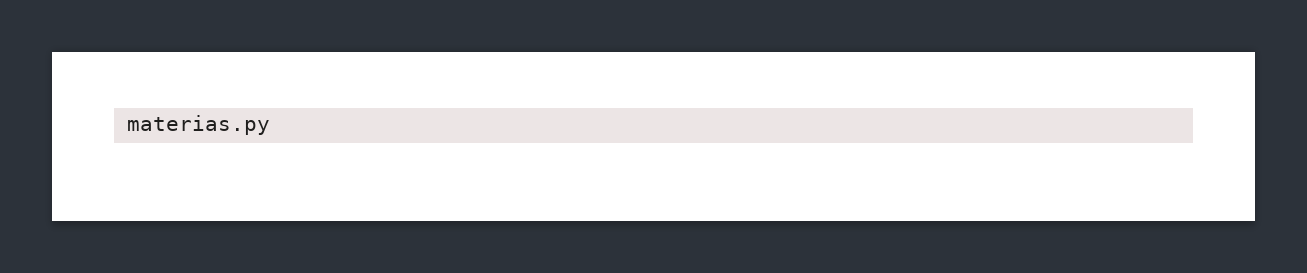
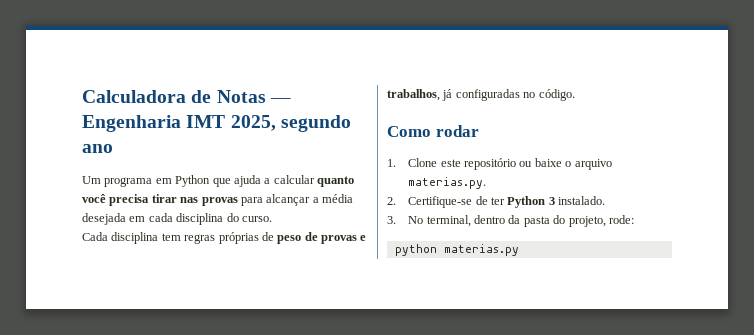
- materias.py
+ Calculadora de Notas — Engenharia IMT 2025, segundo ano
+ Um programa em Python que ajuda a calcular quanto você precisa tirar nas provas para alcançar a média desejada em cada disciplina do curso.
+ Cada disciplina tem regras próprias de peso de provas e trabalhos, já configuradas no código.
+ Como rodar
+ 1. Clone este repositório ou baixe o arquivo materias.py.
+ 2. Certifique-se de ter Python 3 instalado.
+ 3. No terminal, dentro da pasta do projeto, rode:
+ python materias.py

